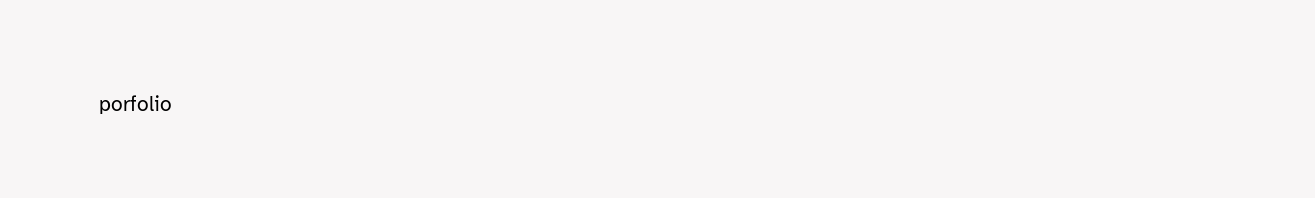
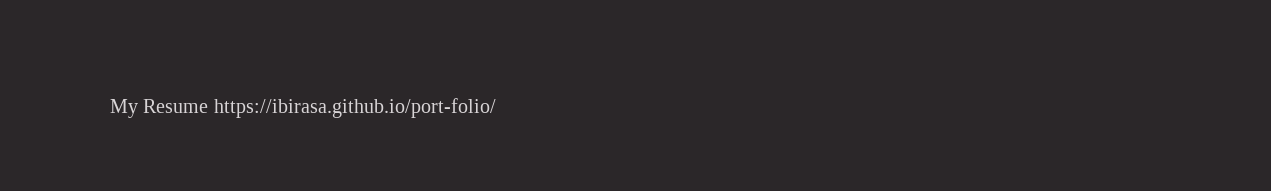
- porfolio
+ My Resume https://ibirasa.github.io/port-folio/

